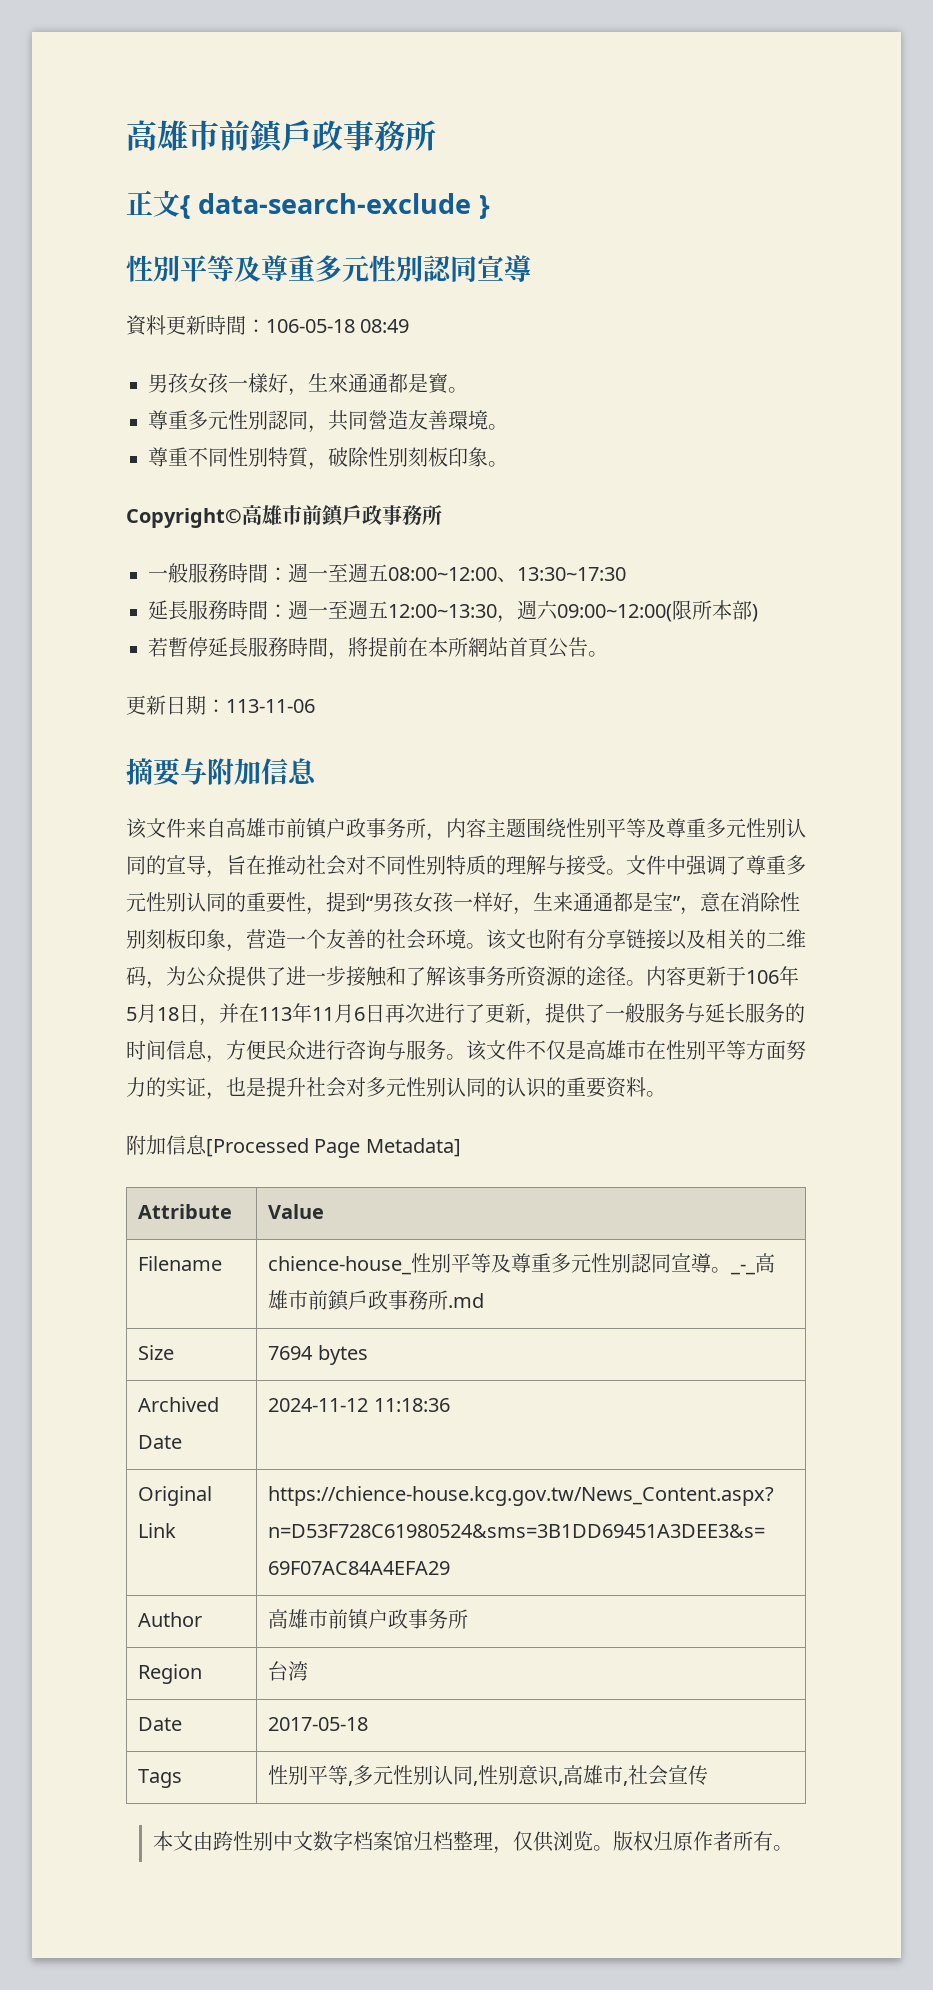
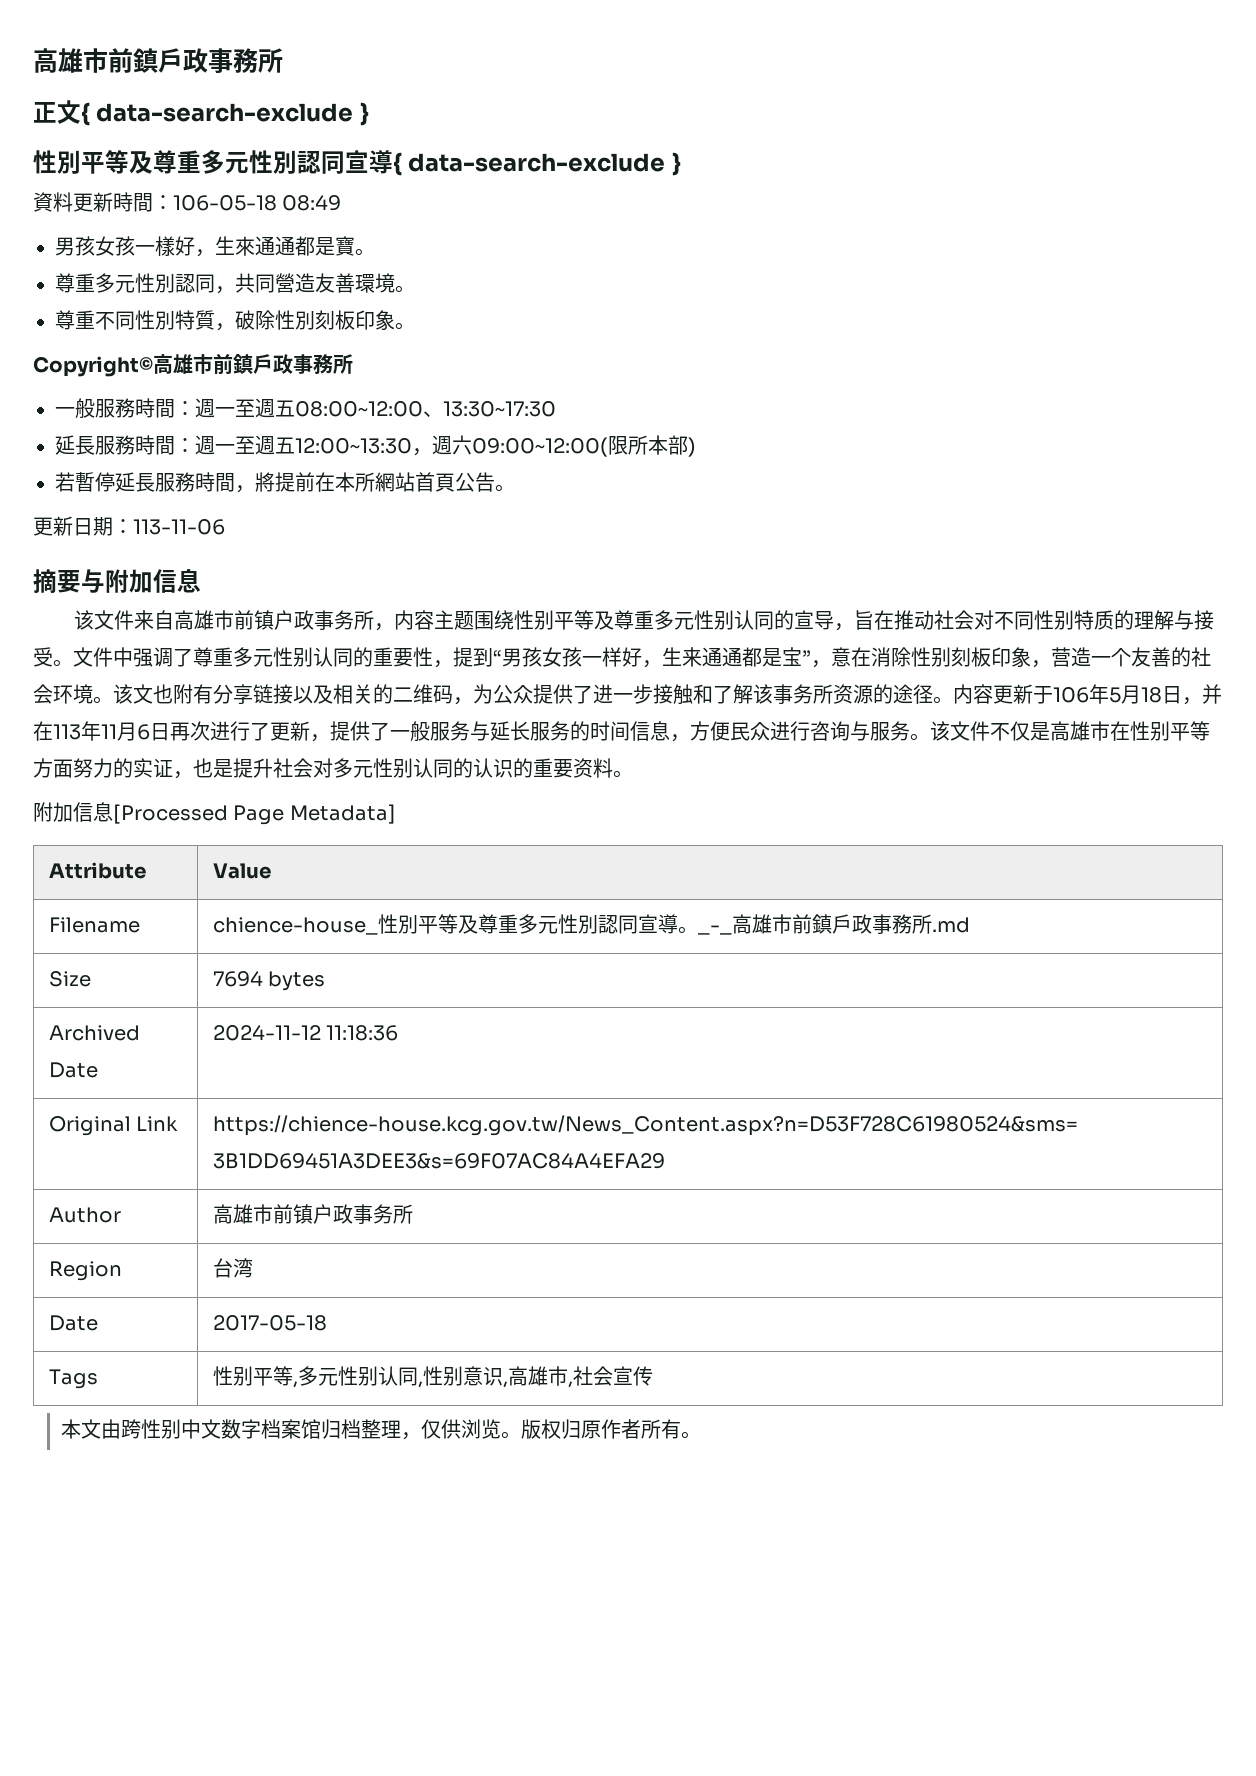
  正文{ data-search-exclude }
- 性別平等及尊重多元性別認同宣導
+ 性別平等及尊重多元性別認同宣導{ data-search-exclude }

